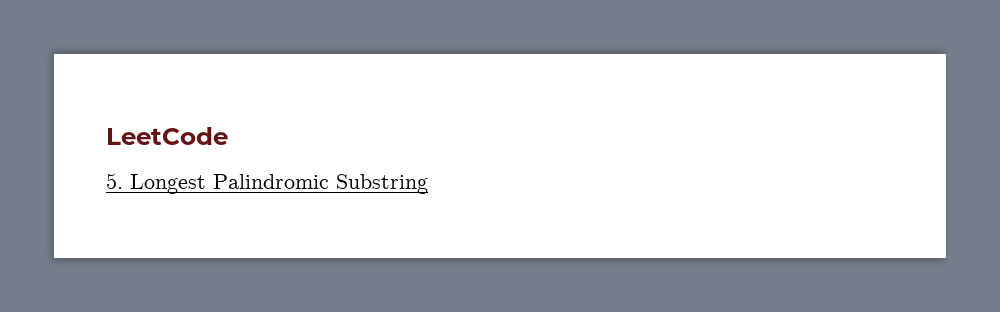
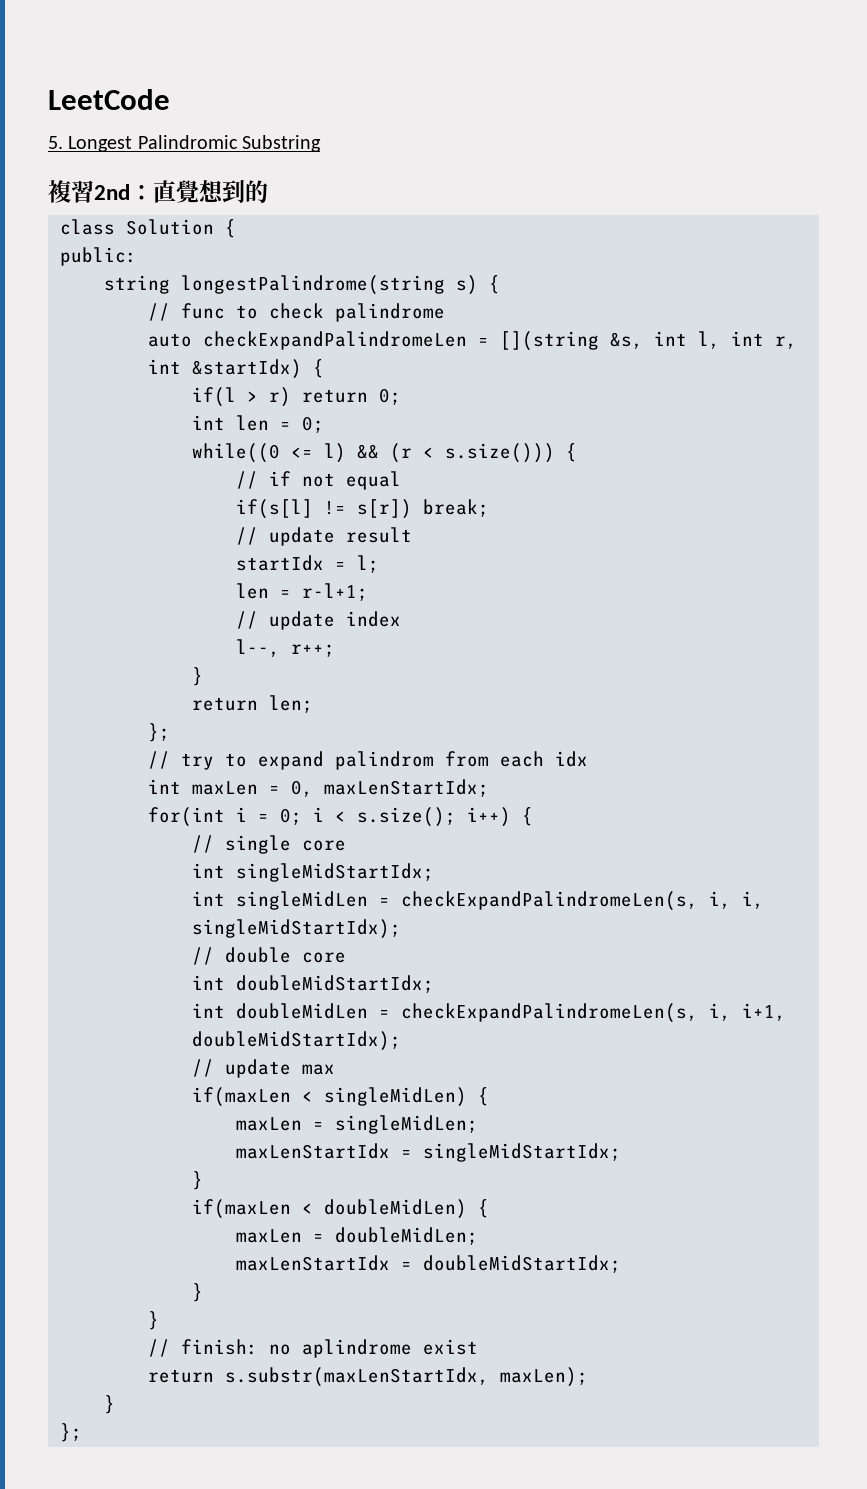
+ 複習2nd：直覺想到的
+ class Solution {
+ public:
+ string longestPalindrome(string s) {
+ // func to check palindrome
+ auto checkExpandPalindromeLen = [](string &s, int l, int r, int &startIdx) {
+ if(l > r) return 0;
+ int len = 0;
+ while((0 <= l) && (r < s.size())) {
+ // if not equal
+ if(s[l] != s[r]) break;
+ // update result
+ startIdx = l;
+ len = r-l+1;
+ // update index
+ l--, r++;
+ }
+ return len;
+ };
+ // try to expand palindrom from each idx
+ int maxLen = 0, maxLenStartIdx;
+ for(int i = 0; i < s.size(); i++) {
+ // single core
+ int singleMidStartIdx;
+ int singleMidLen = checkExpandPalindromeLen(s, i, i, singleMidStartIdx);
+ // double core
+ int doubleMidStartIdx;
+ int doubleMidLen = checkExpandPalindromeLen(s, i, i+1, doubleMidStartIdx);
+ // update max
+ if(maxLen < singleMidLen) {
+ maxLen = singleMidLen;
+ maxLenStartIdx = singleMidStartIdx;
+ }
+ if(maxLen < doubleMidLen) {
+ maxLen = doubleMidLen;
+ maxLenStartIdx = doubleMidStartIdx;
+ }
+ }
+ // finish: no aplindrome exist
+ return s.substr(maxLenStartIdx, maxLen);
+ }
+ };

